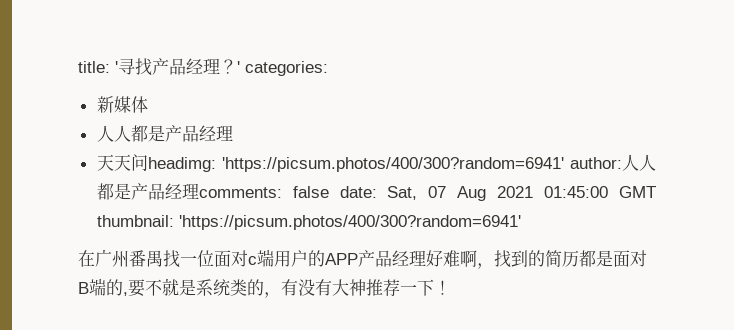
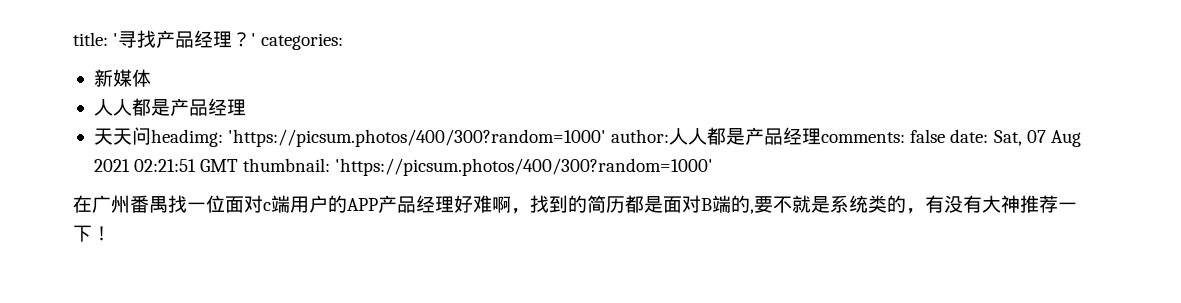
- 天天问headimg: 'https://picsum.photos/400/300?random=6941' author:人人都是产品经理comments: false date: Sat, 07 Aug 2021 01:45:00 GMT thumbnail: 'https://picsum.photos/400/300?random=6941'
+ 天天问headimg: 'https://picsum.photos/400/300?random=1000' author:人人都是产品经理comments: false date: Sat, 07 Aug 2021 02:21:51 GMT thumbnail: 'https://picsum.photos/400/300?random=1000'

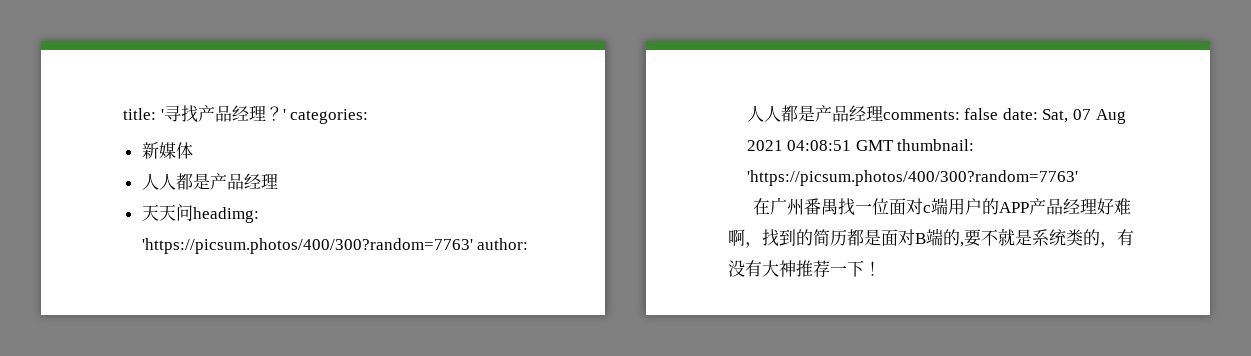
- 天天问headimg: 'https://picsum.photos/400/300?random=1000' author:人人都是产品经理comments: false date: Sat, 07 Aug 2021 02:21:51 GMT thumbnail: 'https://picsum.photos/400/300?random=1000'
+ 天天问headimg: 'https://picsum.photos/400/300?random=7763' author:人人都是产品经理comments: false date: Sat, 07 Aug 2021 04:08:51 GMT thumbnail: 'https://picsum.photos/400/300?random=7763'

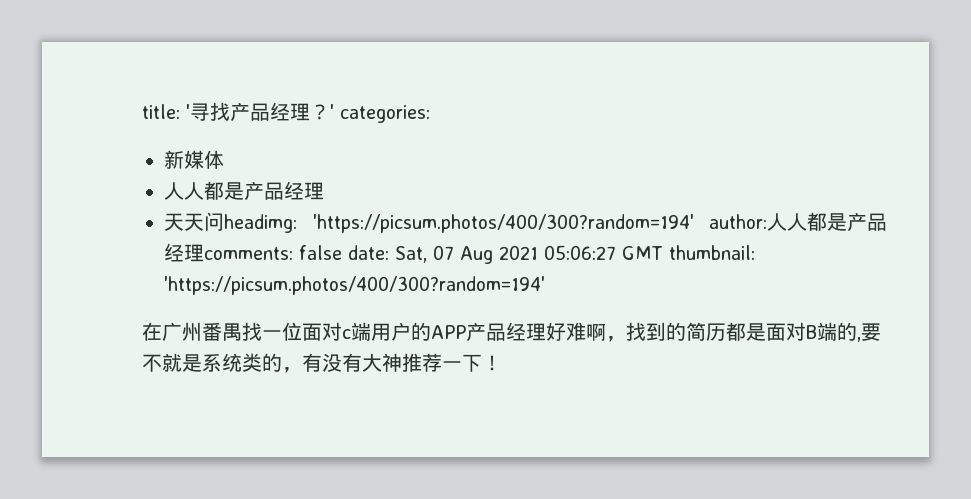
- 天天问headimg: 'https://picsum.photos/400/300?random=7763' author:人人都是产品经理comments: false date: Sat, 07 Aug 2021 04:08:51 GMT thumbnail: 'https://picsum.photos/400/300?random=7763'
+ 天天问headimg: 'https://picsum.photos/400/300?random=194' author:人人都是产品经理comments: false date: Sat, 07 Aug 2021 05:06:27 GMT thumbnail: 'https://picsum.photos/400/300?random=194'

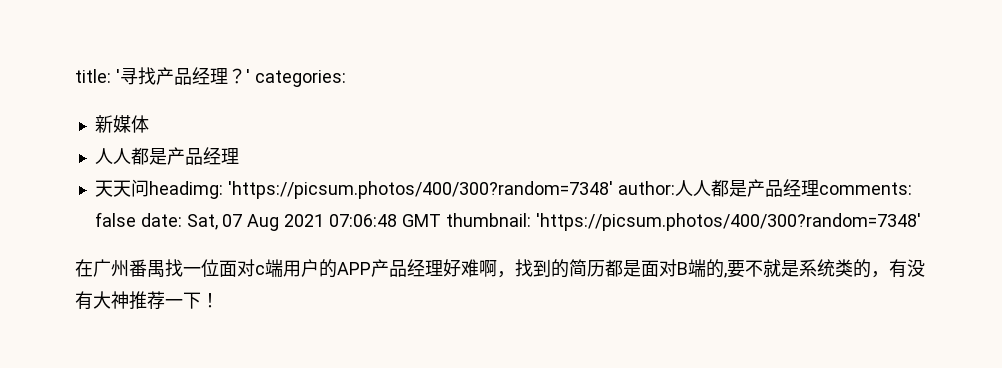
- 天天问headimg: 'https://picsum.photos/400/300?random=194' author:人人都是产品经理comments: false date: Sat, 07 Aug 2021 05:06:27 GMT thumbnail: 'https://picsum.photos/400/300?random=194'
+ 天天问headimg: 'https://picsum.photos/400/300?random=7348' author:人人都是产品经理comments: false date: Sat, 07 Aug 2021 07:06:48 GMT thumbnail: 'https://picsum.photos/400/300?random=7348'

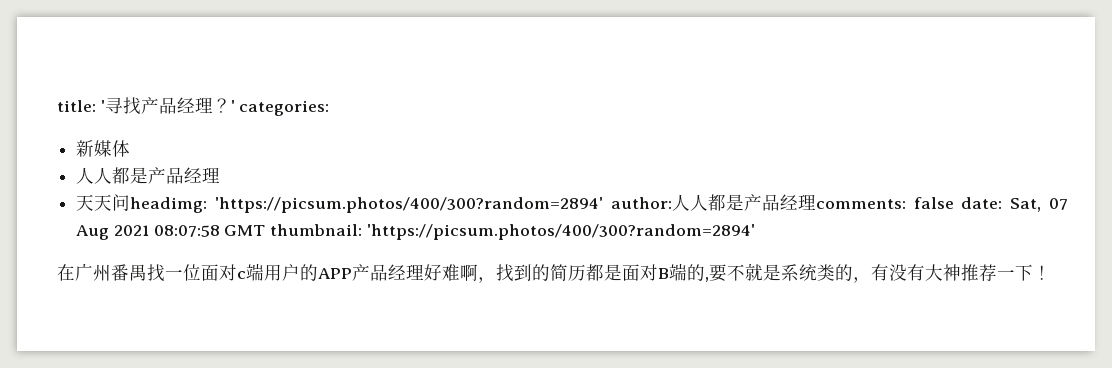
- 天天问headimg: 'https://picsum.photos/400/300?random=7348' author:人人都是产品经理comments: false date: Sat, 07 Aug 2021 07:06:48 GMT thumbnail: 'https://picsum.photos/400/300?random=7348'
+ 天天问headimg: 'https://picsum.photos/400/300?random=2894' author:人人都是产品经理comments: false date: Sat, 07 Aug 2021 08:07:58 GMT thumbnail: 'https://picsum.photos/400/300?random=2894'

